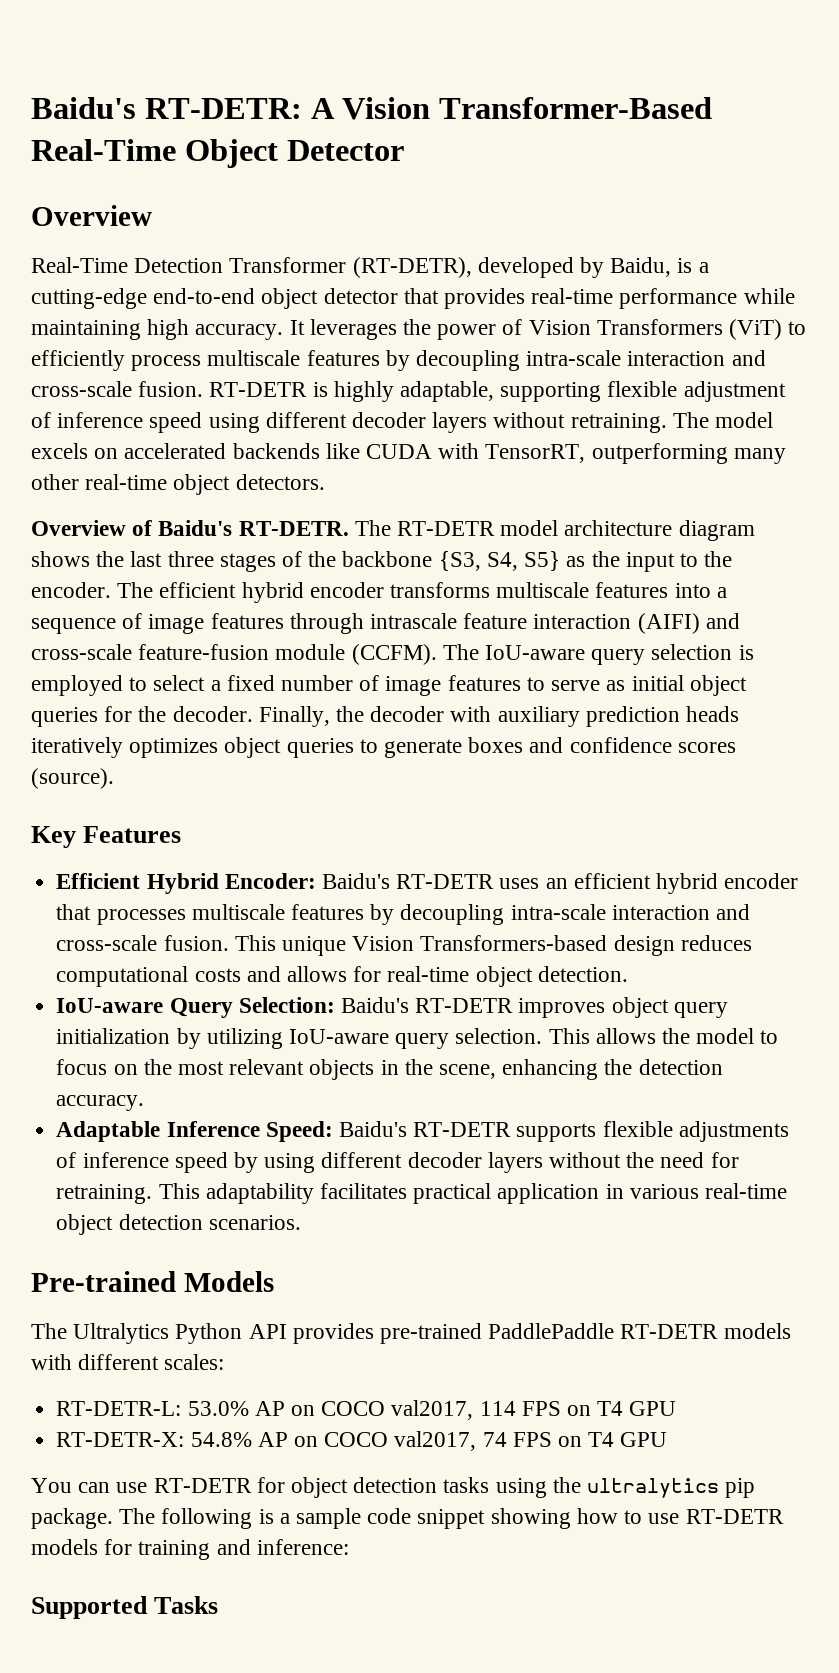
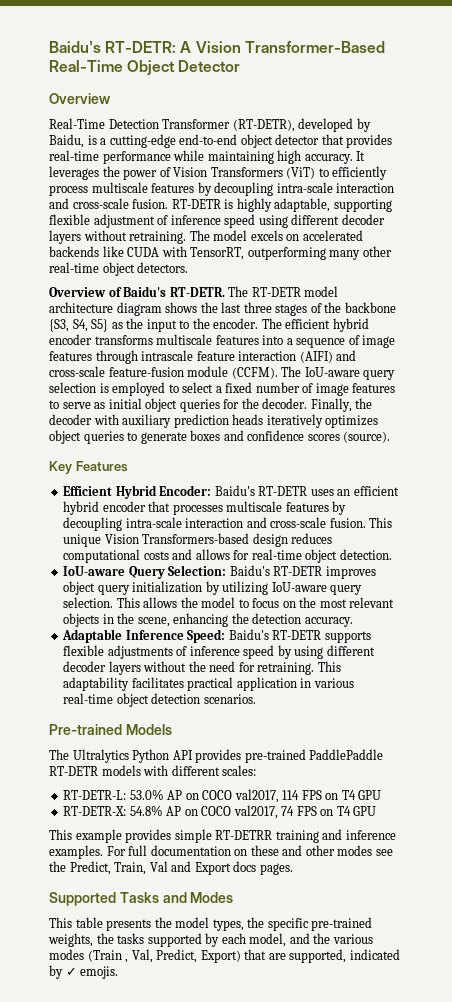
- You can use RT-DETR for object detection tasks using the ultralytics pip package. The following is a sample code snippet showing how to use RT-DETR models for training and inference:
- Supported Tasks
+ This example provides simple RT-DETRR training and inference examples. For full documentation on these and other modes see the Predict, Train, Val and Export docs pages.
+ Supported Tasks and Modes
+ This table presents the model types, the specific pre-trained weights, the tasks supported by each model, and the various modes (Train , Val, Predict, Export) that are supported, indicated by ✓ emojis.

